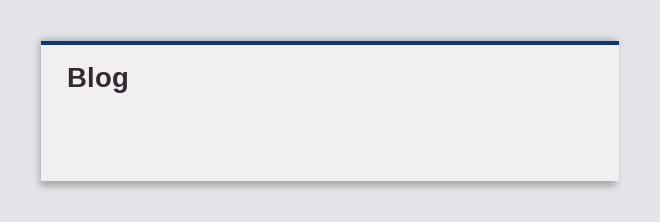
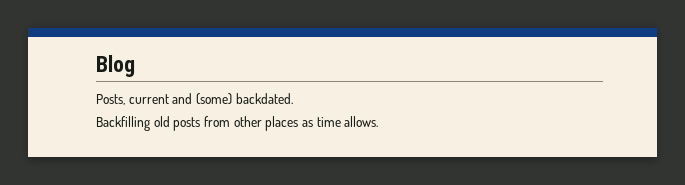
+ Posts, current and (some) backdated.
+ Backfilling old posts from other places as time allows.

